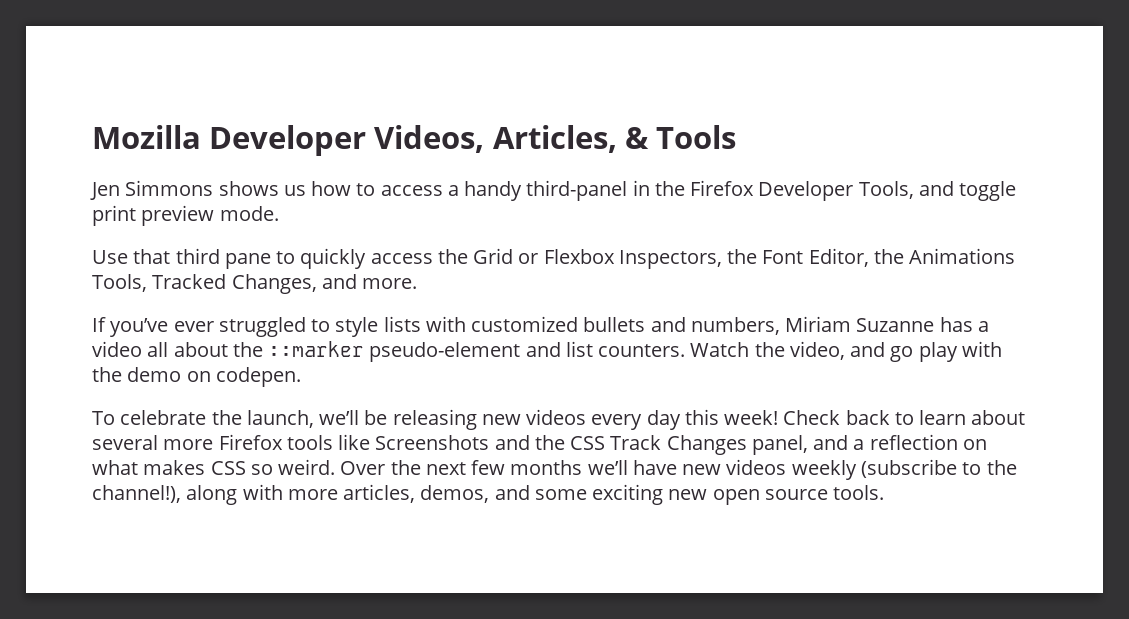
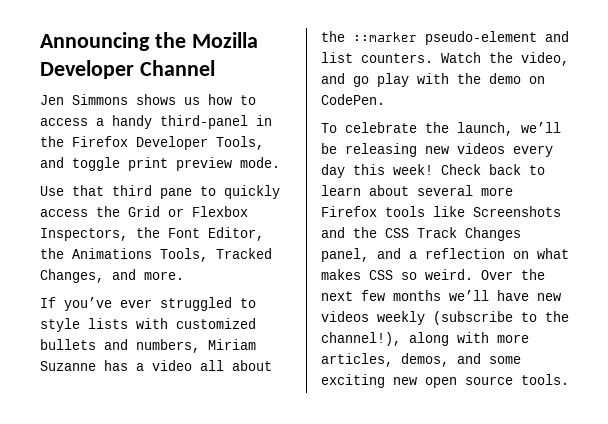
- Mozilla Developer Videos, Articles, & Tools
+ Announcing the Mozilla Developer Channel
- Watch the video, and go play with the demo on codepen.
+ Watch the video, and go play with the demo on CodePen.

